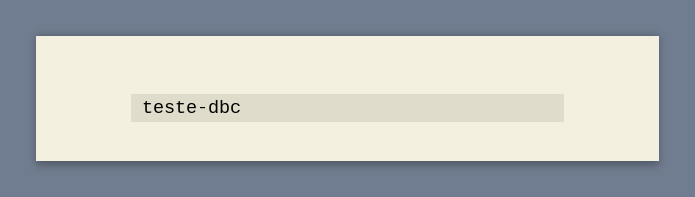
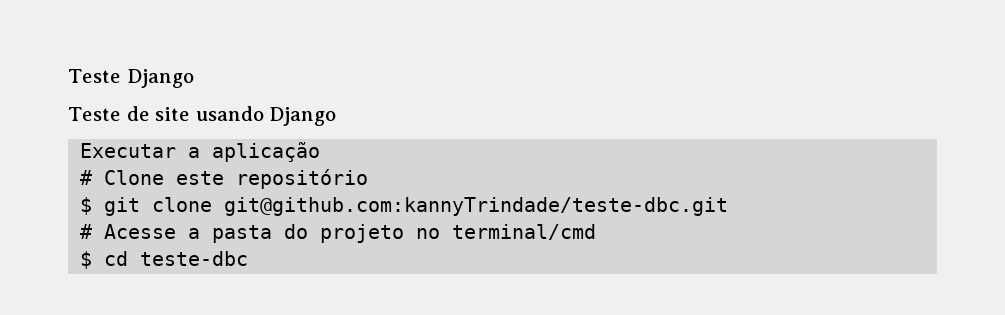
- teste-dbc
+ Teste Django
+ Teste de site usando Django
+ Executar a aplicação
+ # Clone este repositório
+ $ git clone git@github.com:kannyTrindade/teste-dbc.git
+ # Acesse a pasta do projeto no terminal/cmd
+ $ cd teste-dbc

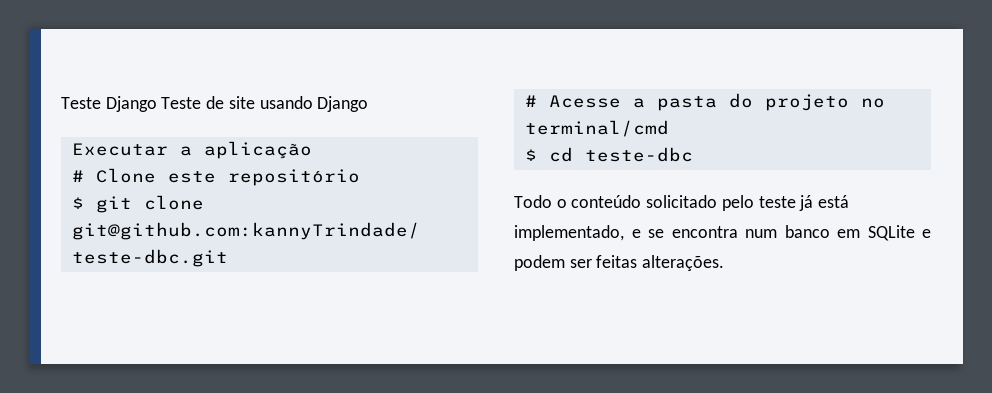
- Teste Django
- Teste de site usando Django
+ Teste Django Teste de site usando Django
+ Todo o conteúdo solicitado pelo teste já está implementado, e se encontra num banco em SQLite e podem ser feitas alterações.

